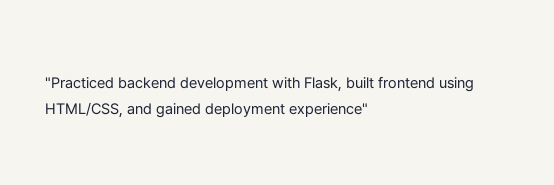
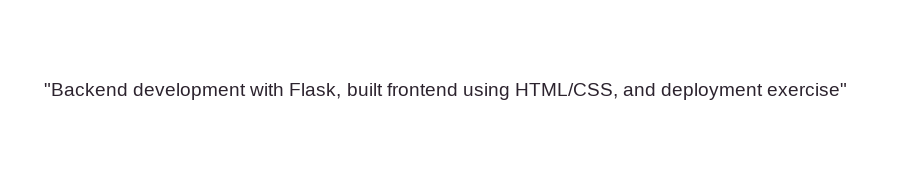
- "Practiced backend development with Flask, built frontend using HTML/CSS, and gained deployment experience"
+ "Backend development with Flask, built frontend using HTML/CSS, and deployment exercise"

